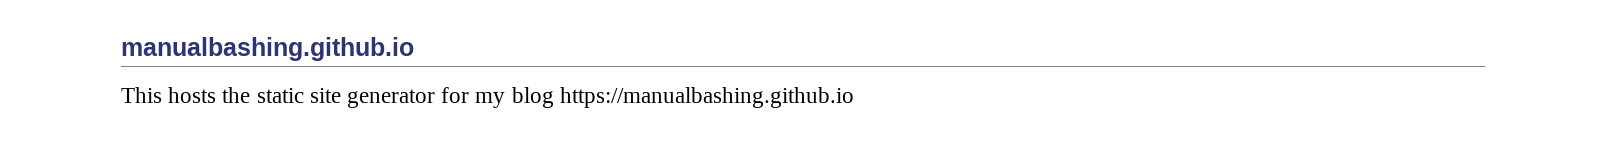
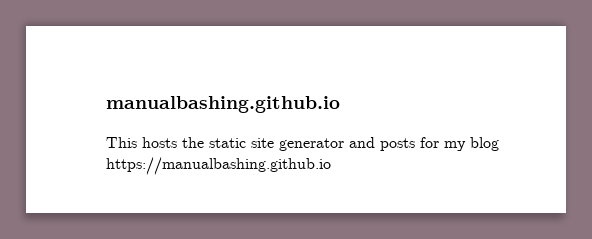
- This hosts the static site generator for my blog https://manualbashing.github.io
+ This hosts the static site generator and posts for my blog https://manualbashing.github.io

